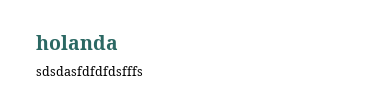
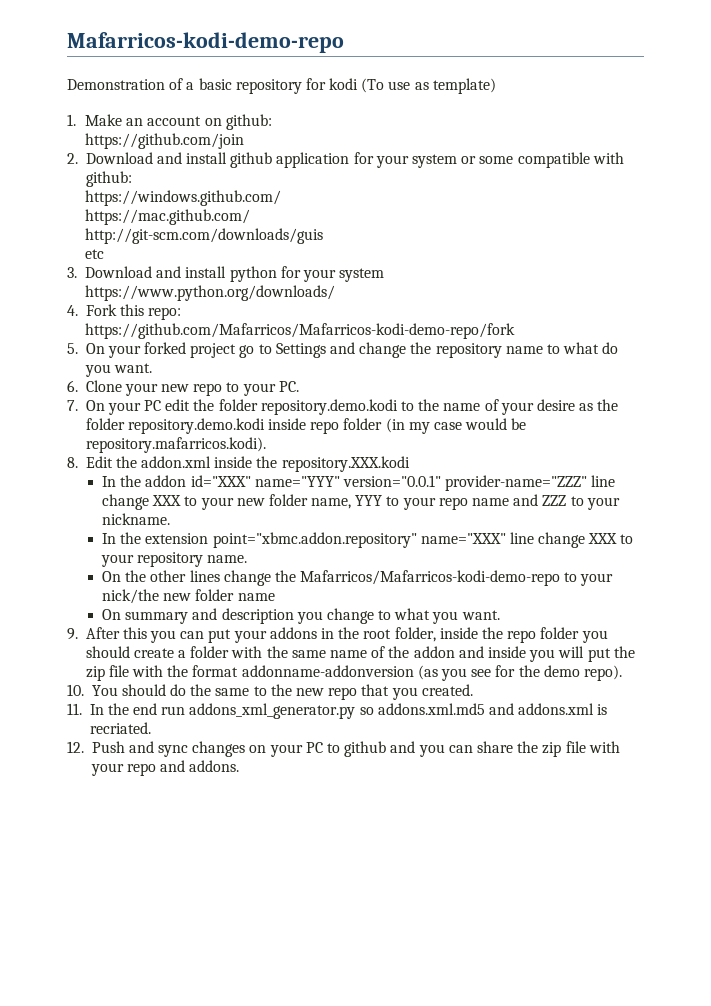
- holanda
- sdsdasfdfdfdsfffs
+ Mafarricos-kodi-demo-repo
+ Demonstration of a basic repository for kodi (To use as template)
+ 1. Make an account on github:
+ https://github.com/join
+ 2. Download and install github application for your system or some compatible with github:
+ https://windows.github.com/
+ https://mac.github.com/
+ http://git-scm.com/downloads/guis
+ etc
+ 3. Download and install python for your system
+ https://www.python.org/downloads/
+ 4. Fork this repo:
+ https://github.com/Mafarricos/Mafarricos-kodi-demo-repo/fork
+ 5. On your forked project go to Settings and change the repository name to what do you want.
+ 6. Clone your new repo to your PC.
+ 7. On your PC edit the folder repository.demo.kodi to the name of your desire as the folder repository.demo.kodi inside repo folder (in my case would be repository.mafarricos.kodi).
+ 8. Edit the addon.xml inside the repository.XXX.kodi
+ In the addon id="XXX" name="YYY" version="0.0.1" provider-name="ZZZ" line change XXX to your new folder name, YYY to your repo name and ZZZ to your nickname.
+ In the extension point="xbmc.addon.repository" name="XXX" line change XXX to your repository name.
+ On the other lines change the Mafarricos/Mafarricos-kodi-demo-repo to your nick/the new folder name
+ On summary and description you change to what you want.
+ 9. After this you can put your addons in the root folder, inside the repo folder you should create a folder with the same name of the addon and inside you will put the zip file with the format addonname-addonversion (as you see for the demo repo).
+ 10. You should do the same to the new repo that you created.
+ 11. In the end run addons_xml_generator.py so addons.xml.md5 and addons.xml is recriated.
+ 12. Push and sync changes on your PC to github and you can share the zip file with your repo and addons.

